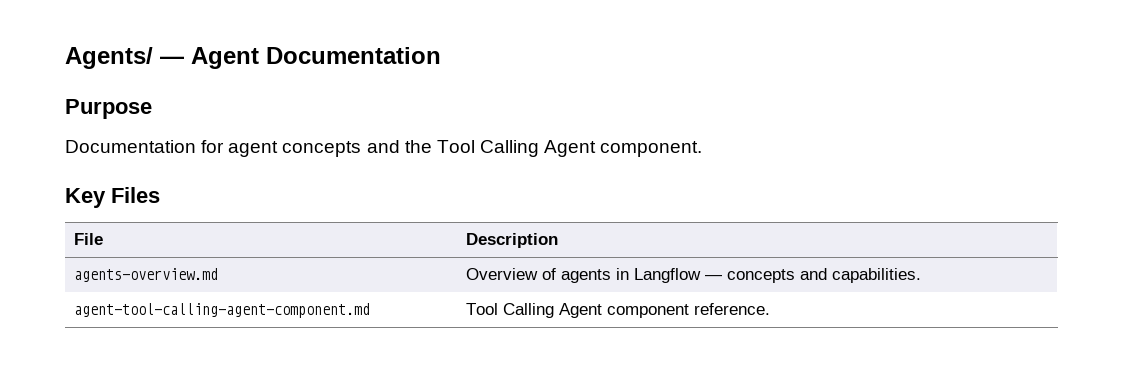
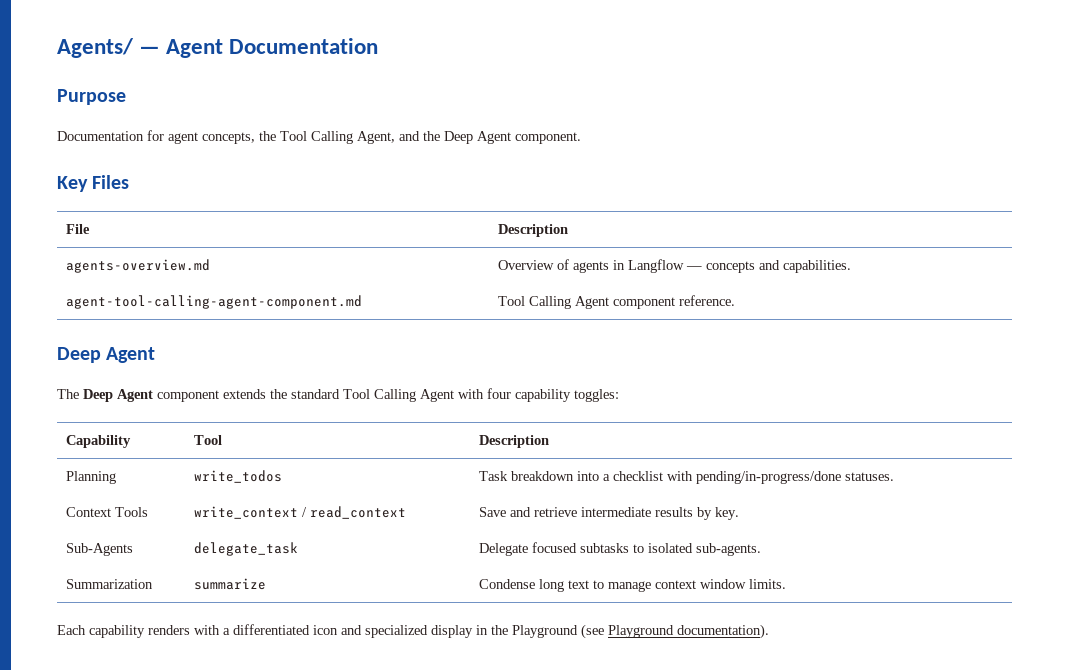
- Documentation for agent concepts and the Tool Calling Agent component.
+ Documentation for agent concepts, the Tool Calling Agent, and the Deep Agent component.
  agent-tool-calling-agent-component.md | Tool Calling Agent component reference.
+ Deep Agent
+ The Deep Agent component extends the standard Tool Calling Agent with four capability toggles:
+ Capability | Tool | Description
+ Planning | write_todos | Task breakdown into a checklist with pending/in-progress/done statuses.
+ Context Tools | write_context / read_context | Save and retrieve intermediate results by key.
+ Sub-Agents | delegate_task | Delegate focused subtasks to isolated sub-agents.
+ Summarization | summarize | Condense long text to manage context window limits.
+ Each capability renders with a differentiated icon and specialized display in the Playground (see Playground documentation).

